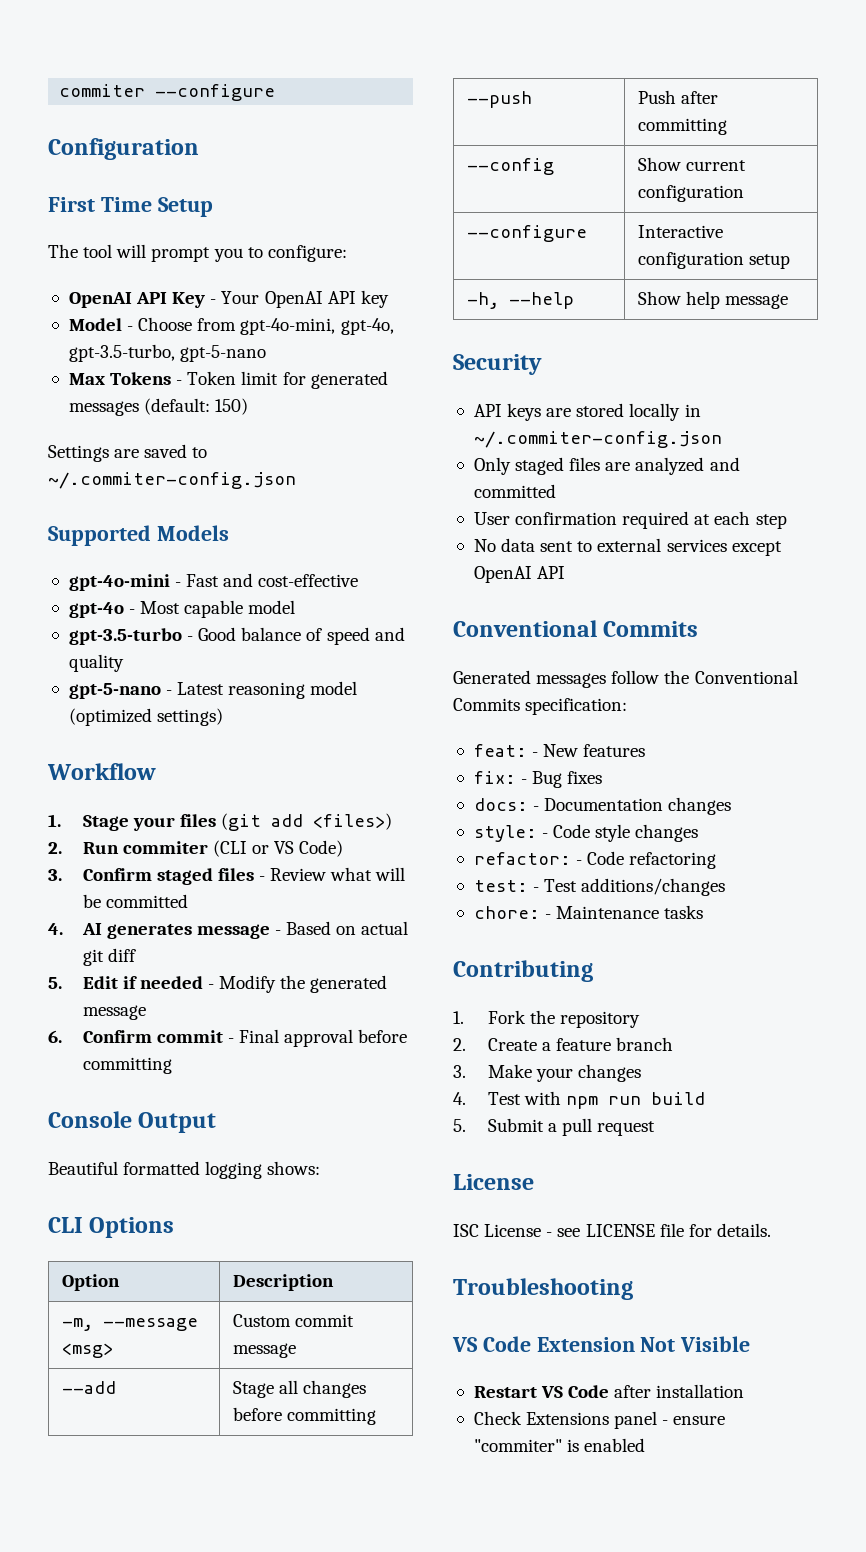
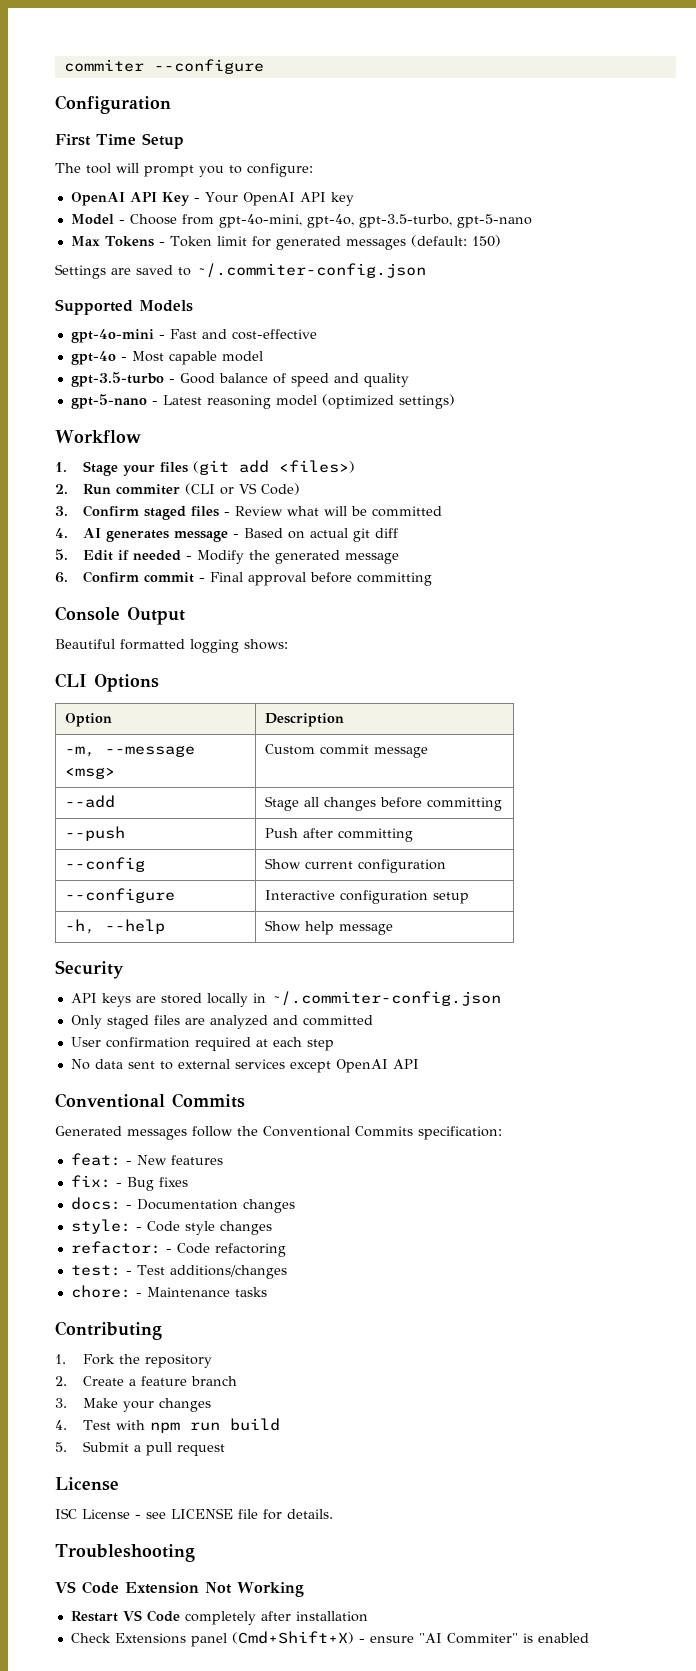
- VS Code Extension Not Visible
+ VS Code Extension Not Working
- Restart VS Code after installation
+ Restart VS Code completely after installation
- Check Extensions panel - ensure "commiter" is enabled
+ Check Extensions panel (Cmd+Shift+X) - ensure "AI Commiter" is enabled

